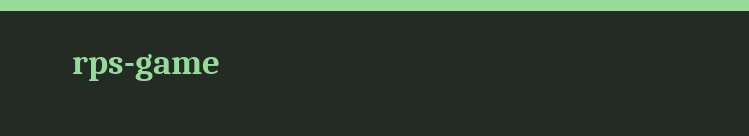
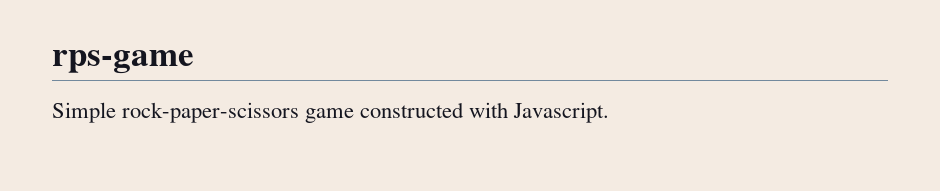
+ Simple rock-paper-scissors game constructed with Javascript.

